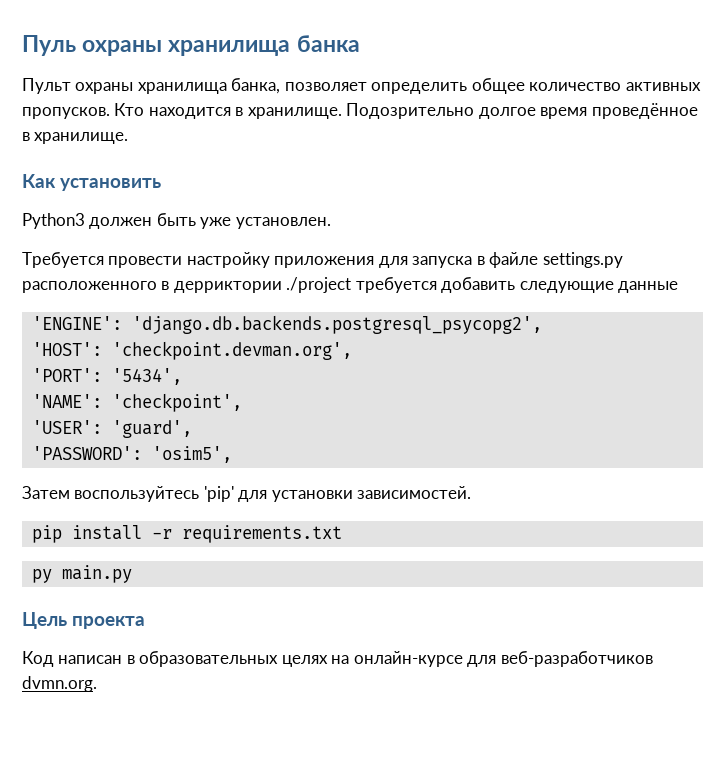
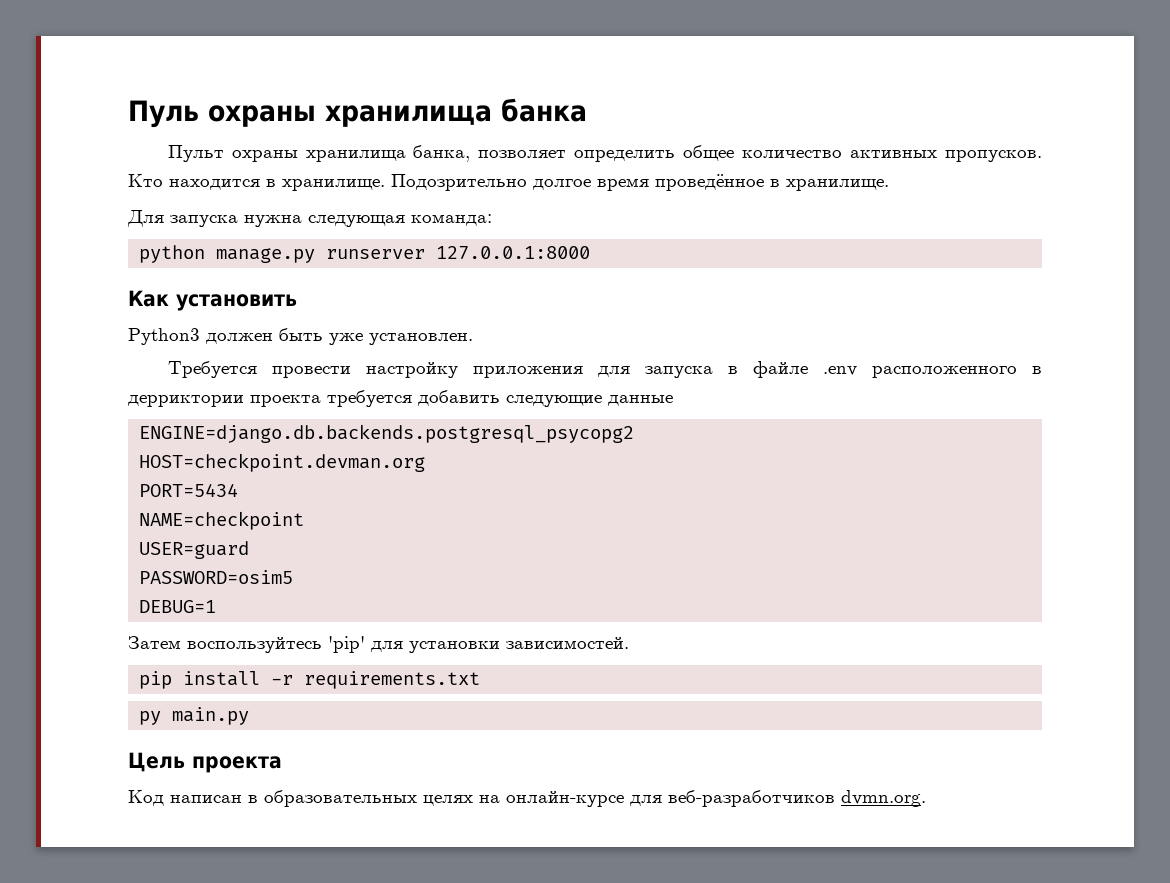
+ Для запуска нужна следующая команда:
+ python manage.py runserver 127.0.0.1:8000
- Требуется провести настройку приложения для запуска в файле settings.py расположенного в дерриктории ./project требуется добавить следующие данные
+ Требуется провести настройку приложения для запуска в файле .env расположенного в дерриктории проекта требуется добавить следующие данные
- 'ENGINE': 'django.db.backends.postgresql_psycopg2',
- 'HOST': 'checkpoint.devman.org',
- 'PORT': '5434',
- 'NAME': 'checkpoint',
- 'USER': 'guard',
- 'PASSWORD': 'osim5',
+ ENGINE=django.db.backends.postgresql_psycopg2
+ HOST=checkpoint.devman.org
+ PORT=5434
+ NAME=checkpoint
+ USER=guard
+ PASSWORD=osim5
+ DEBUG=1

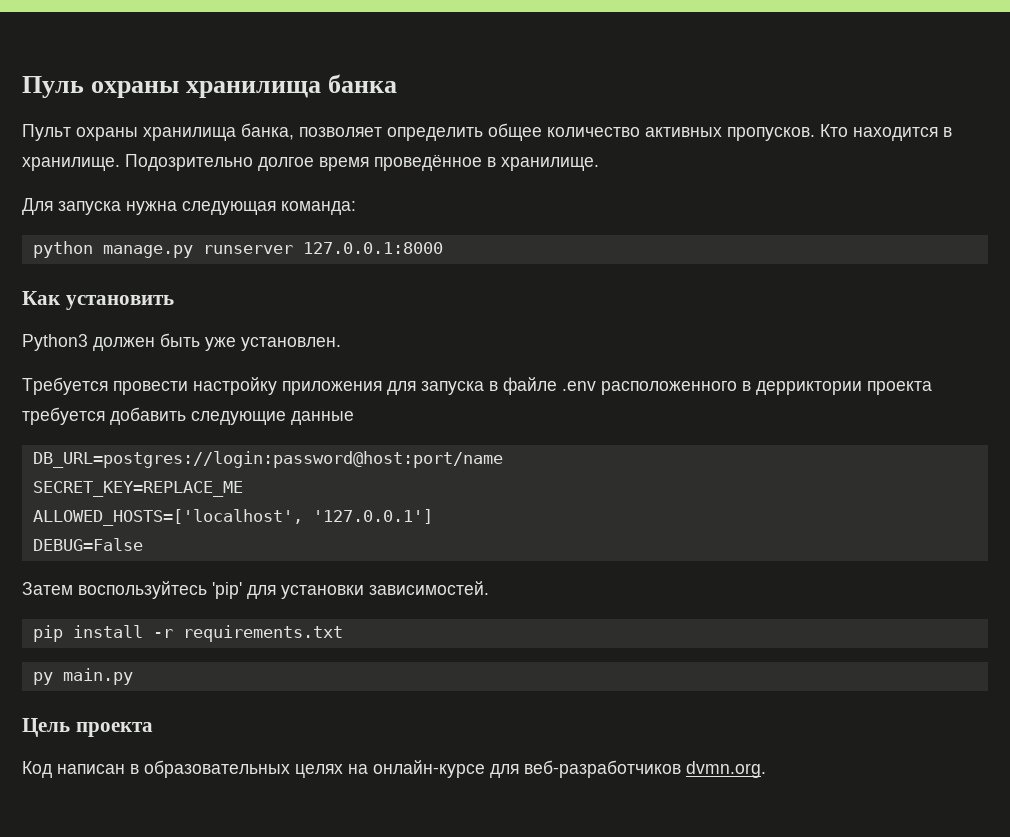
- ENGINE=django.db.backends.postgresql_psycopg2
- HOST=checkpoint.devman.org
- PORT=5434
- NAME=checkpoint
- USER=guard
- PASSWORD=osim5
- DEBUG=1
+ DB_URL=postgres://login:password@host:port/name
+ SECRET_KEY=REPLACE_ME
+ ALLOWED_HOSTS=['localhost', '127.0.0.1']
+ DEBUG=False

